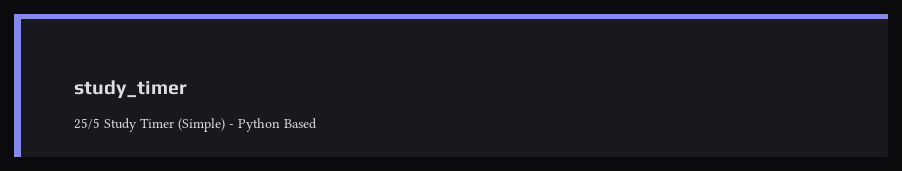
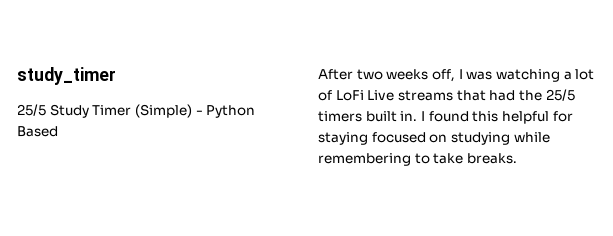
+ After two weeks off, I was watching a lot of LoFi Live streams that had the 25/5 timers built in. I found this helpful for staying focused on studying while remembering to take breaks.

